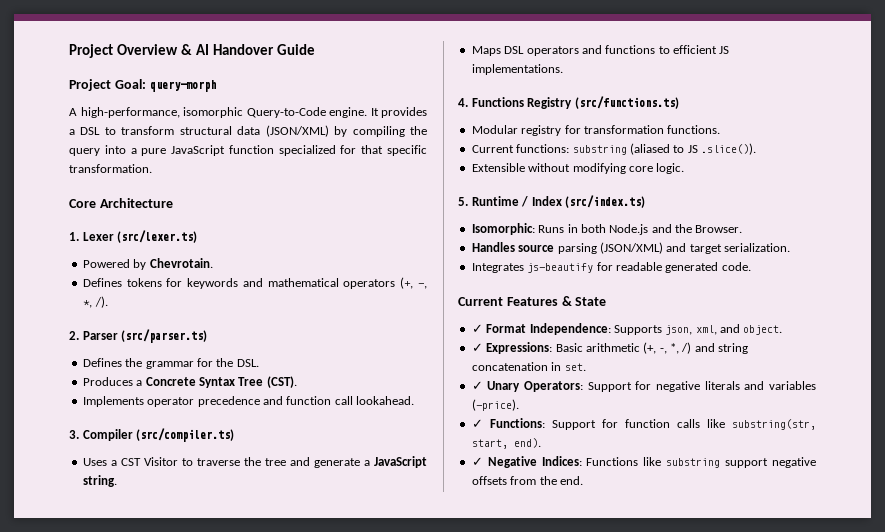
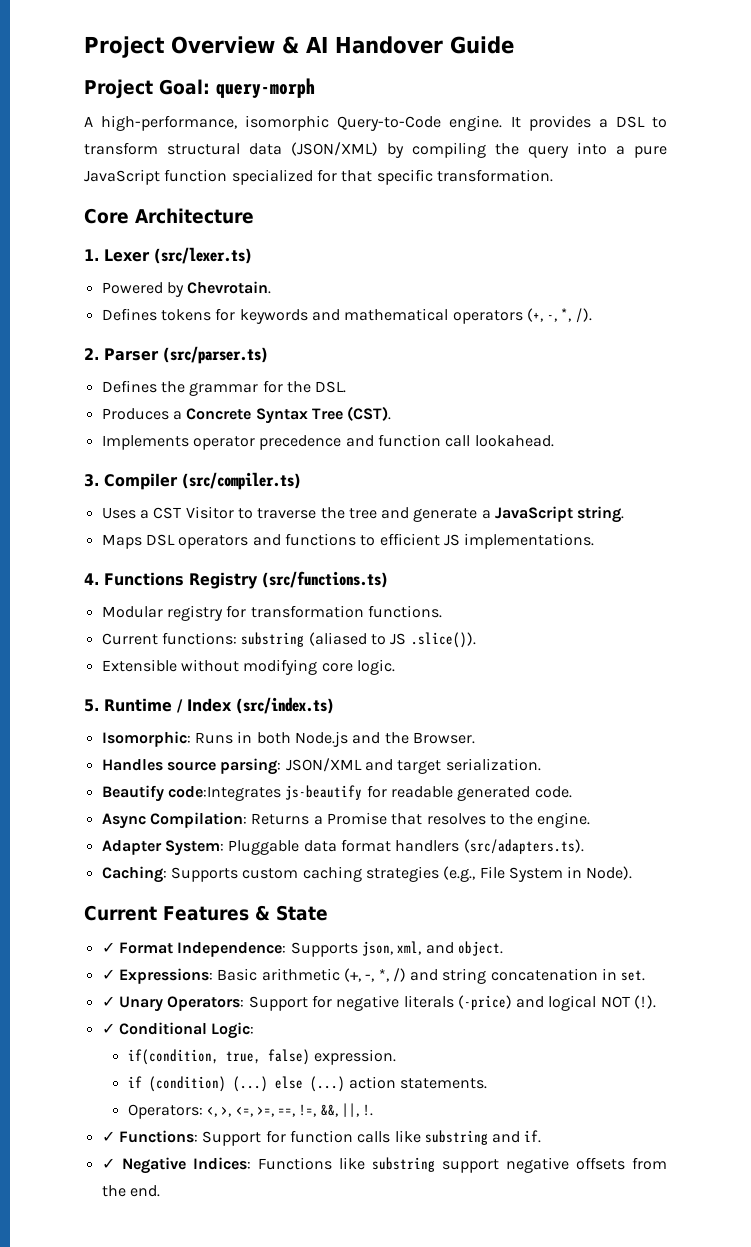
- Handles source parsing (JSON/XML) and target serialization.
+ Handles source parsing: JSON/XML and target serialization.
- Integrates js-beautify for readable generated code.
+ Beautify code:Integrates js-beautify for readable generated code.
+ Async Compilation: Returns a Promise that resolves to the engine.
+ Adapter System: Pluggable data format handlers (src/adapters.ts).
+ Caching: Supports custom caching strategies (e.g., File System in Node).
- ✓ Unary Operators: Support for negative literals and variables (-price).
+ ✓ Unary Operators: Support for negative literals (-price) and logical NOT (!).
+ ✓ Conditional Logic:
+ if(condition, true, false) expression.
+ if (condition) (...) else (...) action statements.
+ Operators: <, >, <=, >=, ==, !=, &&, ||, !.
- ✓ Functions: Support for function calls like substring(str, start, end).
+ ✓ Functions: Support for function calls like substring and if.

